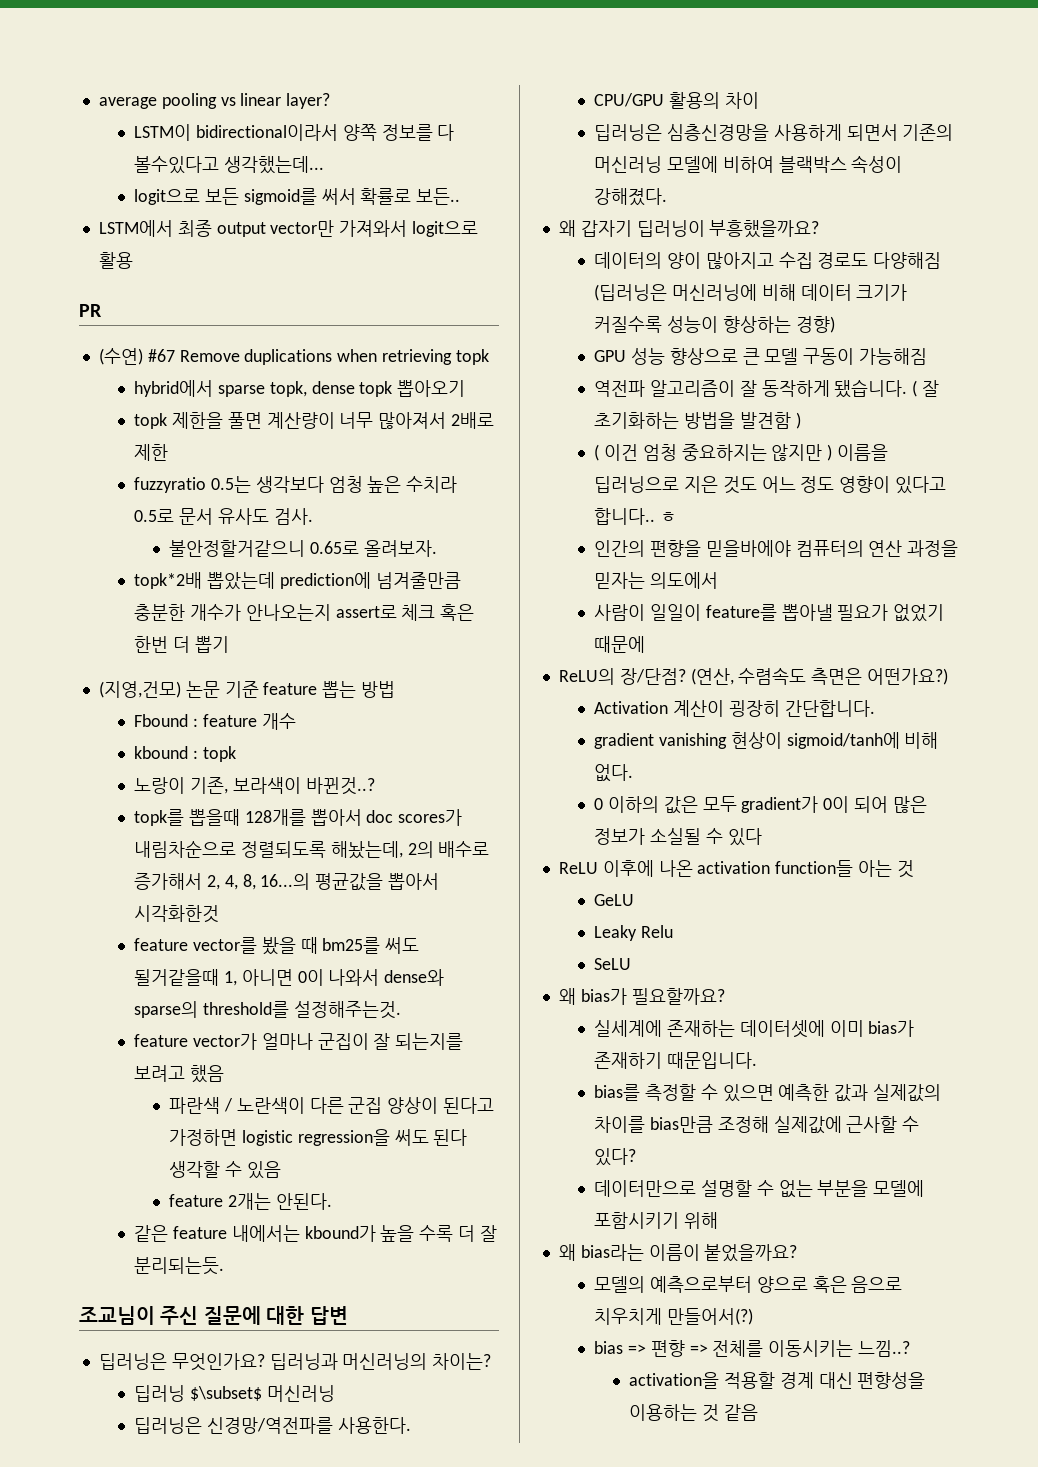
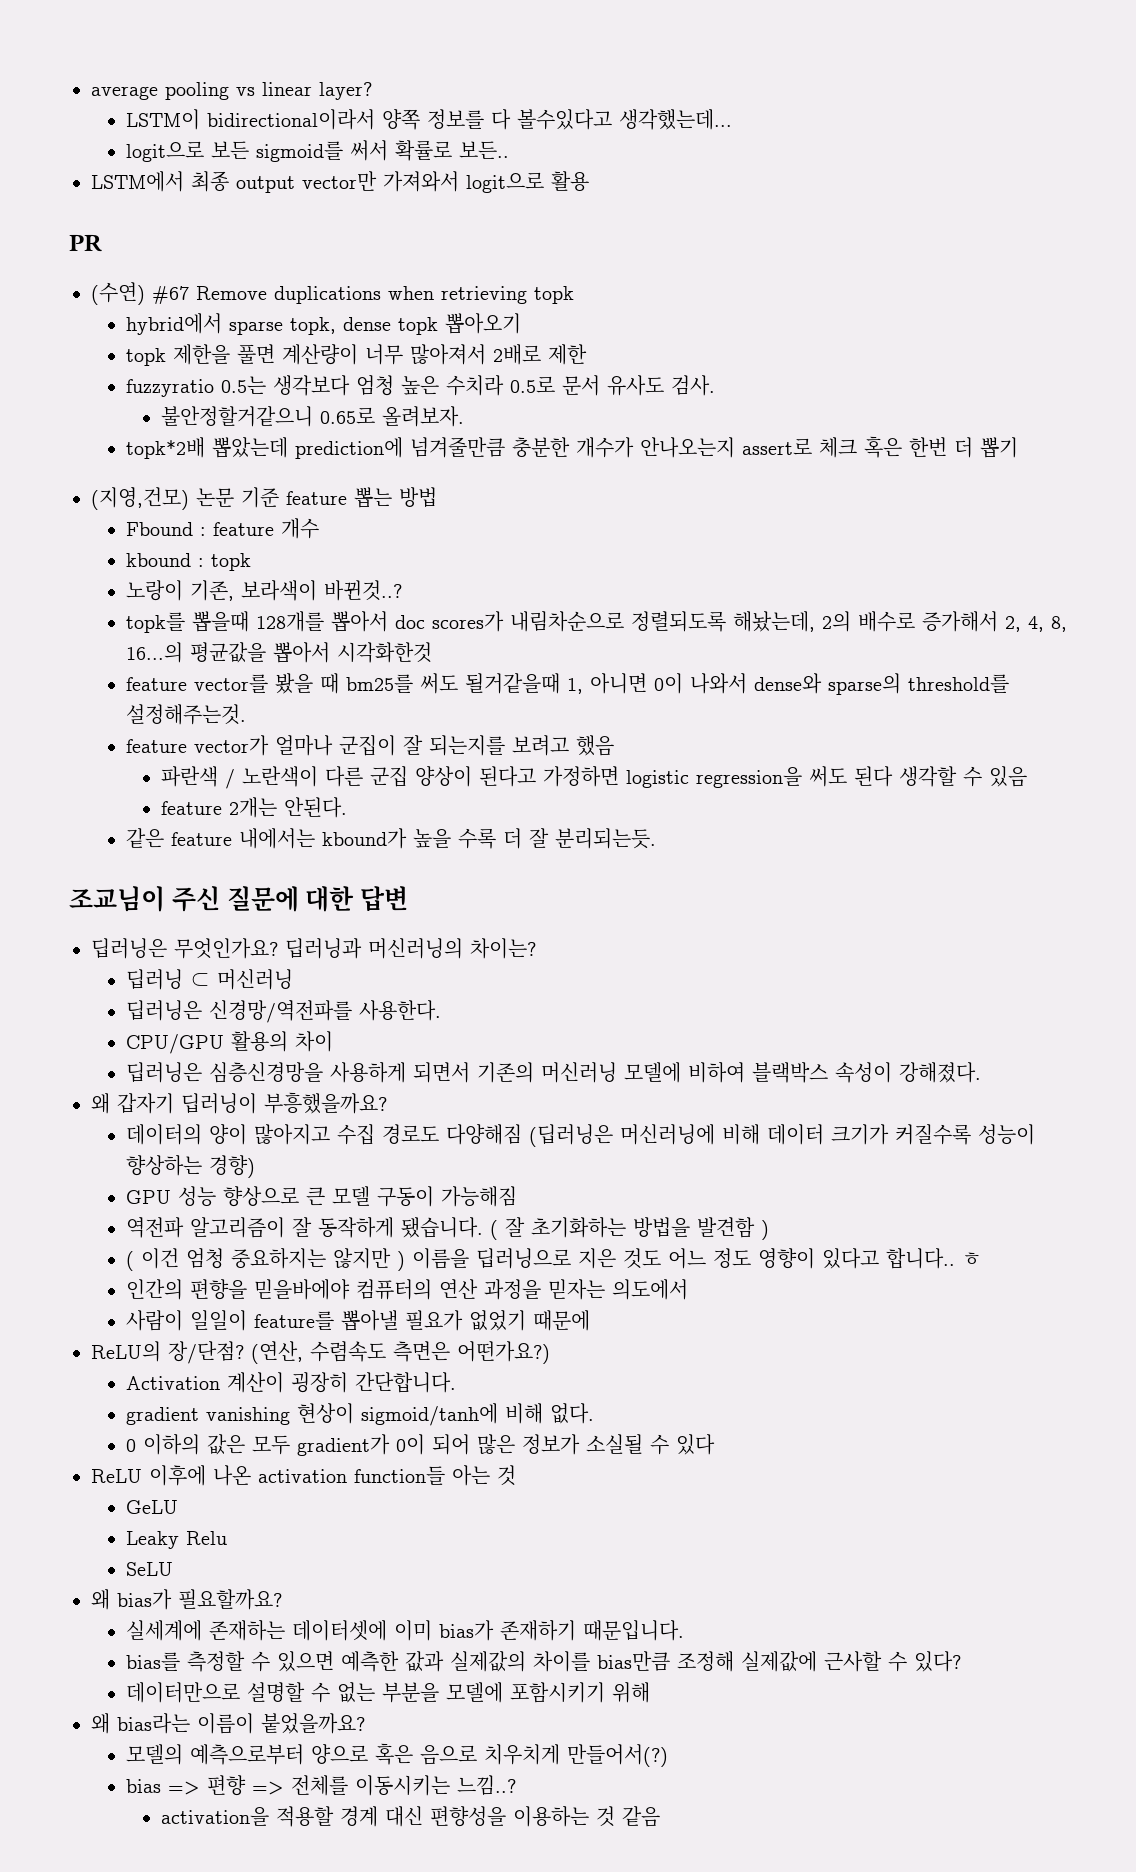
- 딥러닝 $\subset$ 머신러닝
+ 딥러닝 ⊂ 머신러닝

